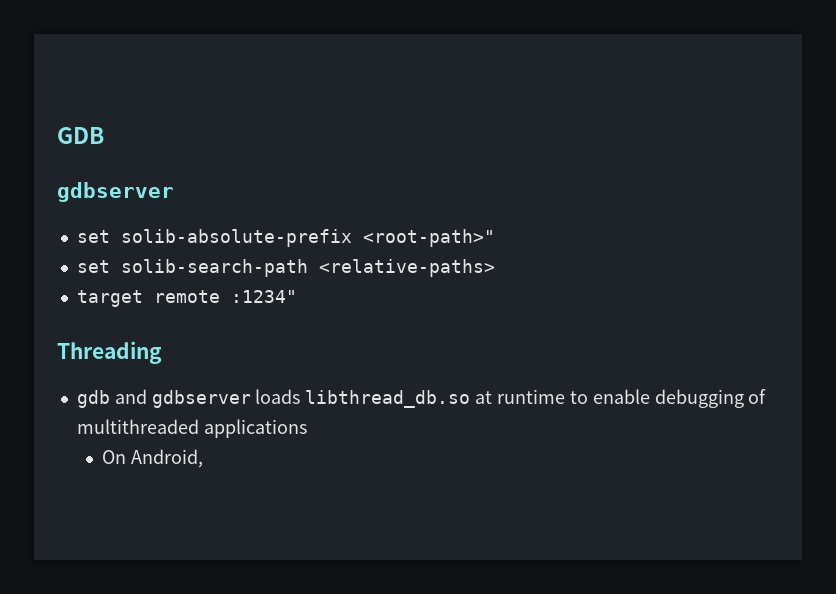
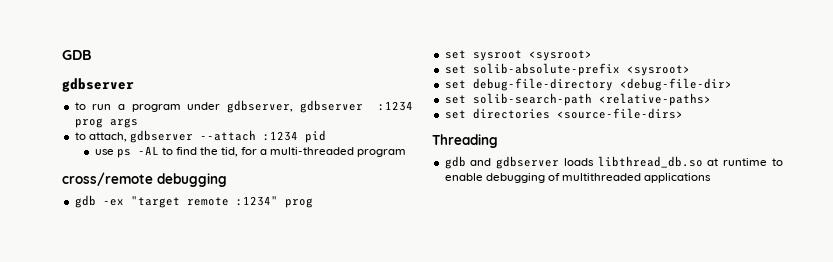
- set solib-absolute-prefix <root-path>"
+ to run a program under gdbserver, gdbserver :1234 prog args
+ to attach, gdbserver --attach :1234 pid
+ use ps -AL to find the tid, for a multi-threaded program
+ cross/remote debugging
+ gdb -ex "target remote :1234" prog
+ set sysroot <sysroot>
+ set solib-absolute-prefix <sysroot>
+ set debug-file-directory <debug-file-dir>
- target remote :1234"
+ set directories <source-file-dirs>
- On Android,

